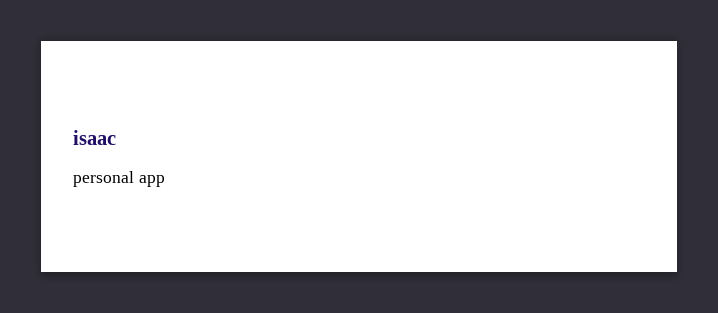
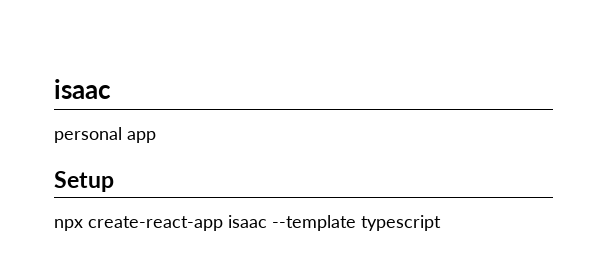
+ Setup
+ npx create-react-app isaac --template typescript

